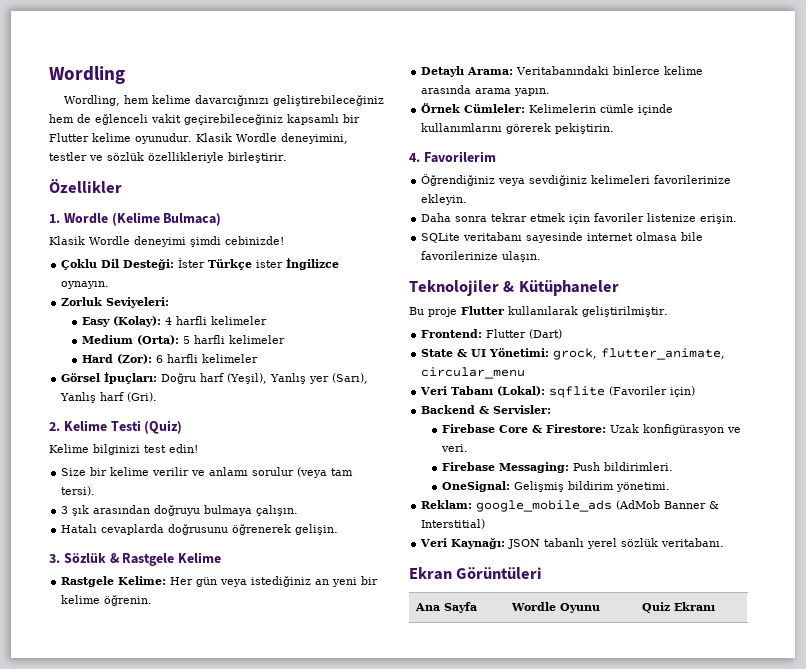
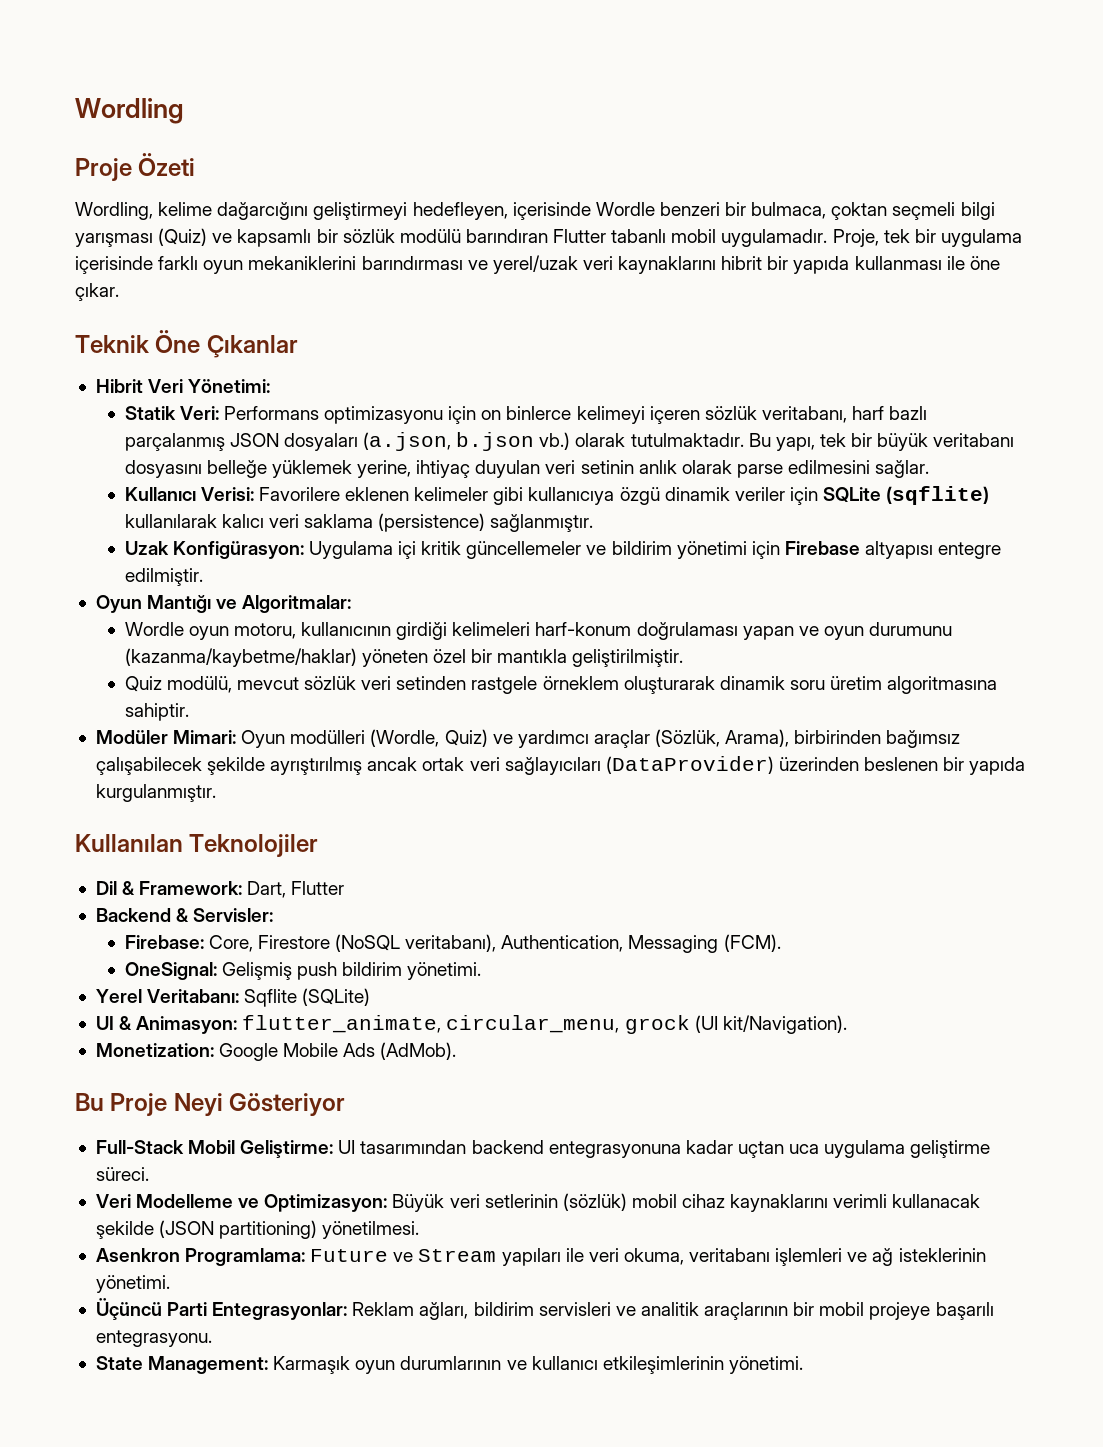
+ Proje Özeti
- Wordling, hem kelime davarcığınızı geliştirebileceğiniz hem de eğlenceli vakit geçirebileceğiniz kapsamlı bir Flutter kelime oyunudur. Klasik Wordle deneyimini, testler ve sözlük özellikleriyle birleştirir.
- Özellikler
- 1. Wordle (Kelime Bulmaca)
- Klasik Wordle deneyimi şimdi cebinizde!
- Çoklu Dil Desteği: İster Türkçe ister İngilizce oynayın.
- Zorluk Seviyeleri:
- Easy (Kolay): 4 harfli kelimeler
- Medium (Orta): 5 harfli kelimeler
- Hard (Zor): 6 harfli kelimeler
- Görsel İpuçları: Doğru harf (Yeşil), Yanlış yer (Sarı), Yanlış harf (Gri).
- 2. Kelime Testi (Quiz)
- Kelime bilginizi test edin!
- Size bir kelime verilir ve anlamı sorulur (veya tam tersi).
- 3 şık arasından doğruyu bulmaya çalışın.
- Hatalı cevaplarda doğrusunu öğrenerek gelişin.
- 3. Sözlük & Rastgele Kelime
- Rastgele Kelime: Her gün veya istediğiniz an yeni bir kelime öğrenin.
- Detaylı Arama: Veritabanındaki binlerce kelime arasında arama yapın.
- Örnek Cümleler: Kelimelerin cümle içinde kullanımlarını görerek pekiştirin.
- 4. Favorilerim
- Öğrendiğiniz veya sevdiğiniz kelimeleri favorilerinize ekleyin.
- Daha sonra tekrar etmek için favoriler listenize erişin.
- SQLite veritabanı sayesinde internet olmasa bile favorilerinize ulaşın.
- Teknolojiler & Kütüphaneler
- Bu proje Flutter kullanılarak geliştirilmiştir.
- Frontend: Flutter (Dart)
- State & UI Yönetimi: grock, flutter_animate, circular_menu
- Veri Tabanı (Lokal): sqflite (Favoriler için)
+ Wordling, kelime dağarcığını geliştirmeyi hedefleyen, içerisinde Wordle benzeri bir bulmaca, çoktan seçmeli bilgi yarışması (Quiz) ve kapsamlı bir sözlük modülü barındıran Flutter tabanlı mobil uygulamadır. Proje, tek bir uygulama içerisinde farklı oyun mekaniklerini barındırması ve yerel/uzak veri kaynaklarını hibrit bir yapıda kullanması ile öne çıkar.
+ Teknik Öne Çıkanlar
+ Hibrit Veri Yönetimi:
+ Statik Veri: Performans optimizasyonu için on binlerce kelimeyi içeren sözlük veritabanı, harf bazlı parçalanmış JSON dosyaları (a.json, b.json vb.) olarak tutulmaktadır. Bu yapı, tek bir büyük veritabanı dosyasını belleğe yüklemek yerine, ihtiyaç duyulan veri setinin anlık olarak parse edilmesini sağlar.
+ Kullanıcı Verisi: Favorilere eklenen kelimeler gibi kullanıcıya özgü dinamik veriler için SQLite (sqflite) kullanılarak kalıcı veri saklama (persistence) sağlanmıştır.
+ Uzak Konfigürasyon: Uygulama içi kritik güncellemeler ve bildirim yönetimi için Firebase altyapısı entegre edilmiştir.
+ Oyun Mantığı ve Algoritmalar:
+ Wordle oyun motoru, kullanıcının girdiği kelimeleri harf-konum doğrulaması yapan ve oyun durumunu (kazanma/kaybetme/haklar) yöneten özel bir mantıkla geliştirilmiştir.
+ Quiz modülü, mevcut sözlük veri setinden rastgele örneklem oluşturarak dinamik soru üretim algoritmasına sahiptir.
+ Modüler Mimari: Oyun modülleri (Wordle, Quiz) ve yardımcı araçlar (Sözlük, Arama), birbirinden bağımsız çalışabilecek şekilde ayrıştırılmış ancak ortak veri sağlayıcıları (DataProvider) üzerinden beslenen bir yapıda kurgulanmıştır.
+ Kullanılan Teknolojiler
+ Dil & Framework: Dart, Flutter
  Backend & Servisler:
- Firebase Core & Firestore: Uzak konfigürasyon ve veri.
- Firebase Messaging: Push bildirimleri.
+ Firebase: Core, Firestore (NoSQL veritabanı), Authentication, Messaging (FCM).
- OneSignal: Gelişmiş bildirim yönetimi.
+ OneSignal: Gelişmiş push bildirim yönetimi.
- Reklam: google_mobile_ads (AdMob Banner & Interstitial)
- Veri Kaynağı: JSON tabanlı yerel sözlük veritabanı.
- Ekran Görüntüleri
- Ana Sayfa | Wordle Oyunu | Quiz Ekranı
+ Yerel Veritabanı: Sqflite (SQLite)
+ UI & Animasyon: flutter_animate, circular_menu, grock (UI kit/Navigation).
+ Monetization: Google Mobile Ads (AdMob).
+ Bu Proje Neyi Gösteriyor
+ Full-Stack Mobil Geliştirme: UI tasarımından backend entegrasyonuna kadar uçtan uca uygulama geliştirme süreci.
+ Veri Modelleme ve Optimizasyon: Büyük veri setlerinin (sözlük) mobil cihaz kaynaklarını verimli kullanacak şekilde (JSON partitioning) yönetilmesi.
+ Asenkron Programlama: Future ve Stream yapıları ile veri okuma, veritabanı işlemleri ve ağ isteklerinin yönetimi.
+ Üçüncü Parti Entegrasyonlar: Reklam ağları, bildirim servisleri ve analitik araçlarının bir mobil projeye başarılı entegrasyonu.
+ State Management: Karmaşık oyun durumlarının ve kullanıcı etkileşimlerinin yönetimi.

